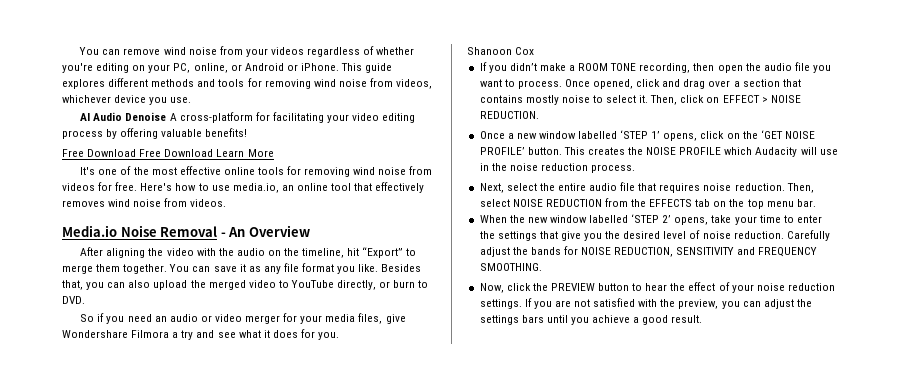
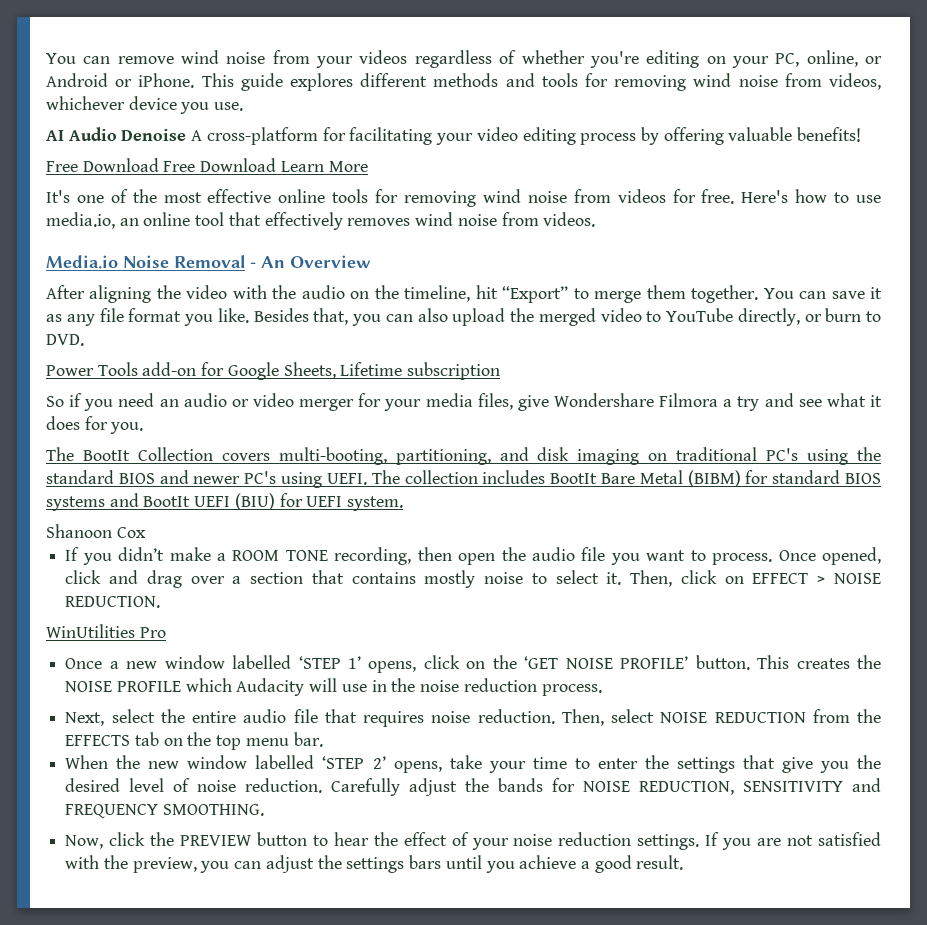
+ Power Tools add-on for Google Sheets, Lifetime subscription
+ The BootIt Collection covers multi-booting, partitioning, and disk imaging on traditional PC's using the standard BIOS and newer PC's using UEFI. The collection includes BootIt Bare Metal (BIBM) for standard BIOS systems and BootIt UEFI (BIU) for UEFI system.
+ WinUtilities Pro

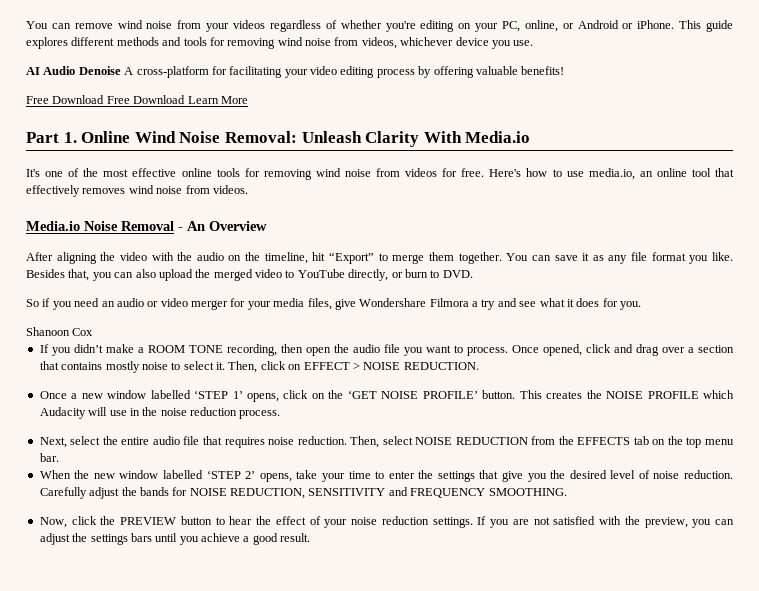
+ Part 1. Online Wind Noise Removal: Unleash Clarity With Media.io
- Power Tools add-on for Google Sheets, Lifetime subscription
- The BootIt Collection covers multi-booting, partitioning, and disk imaging on traditional PC's using the standard BIOS and newer PC's using UEFI. The collection includes BootIt Bare Metal (BIBM) for standard BIOS systems and BootIt UEFI (BIU) for UEFI system.
- WinUtilities Pro

